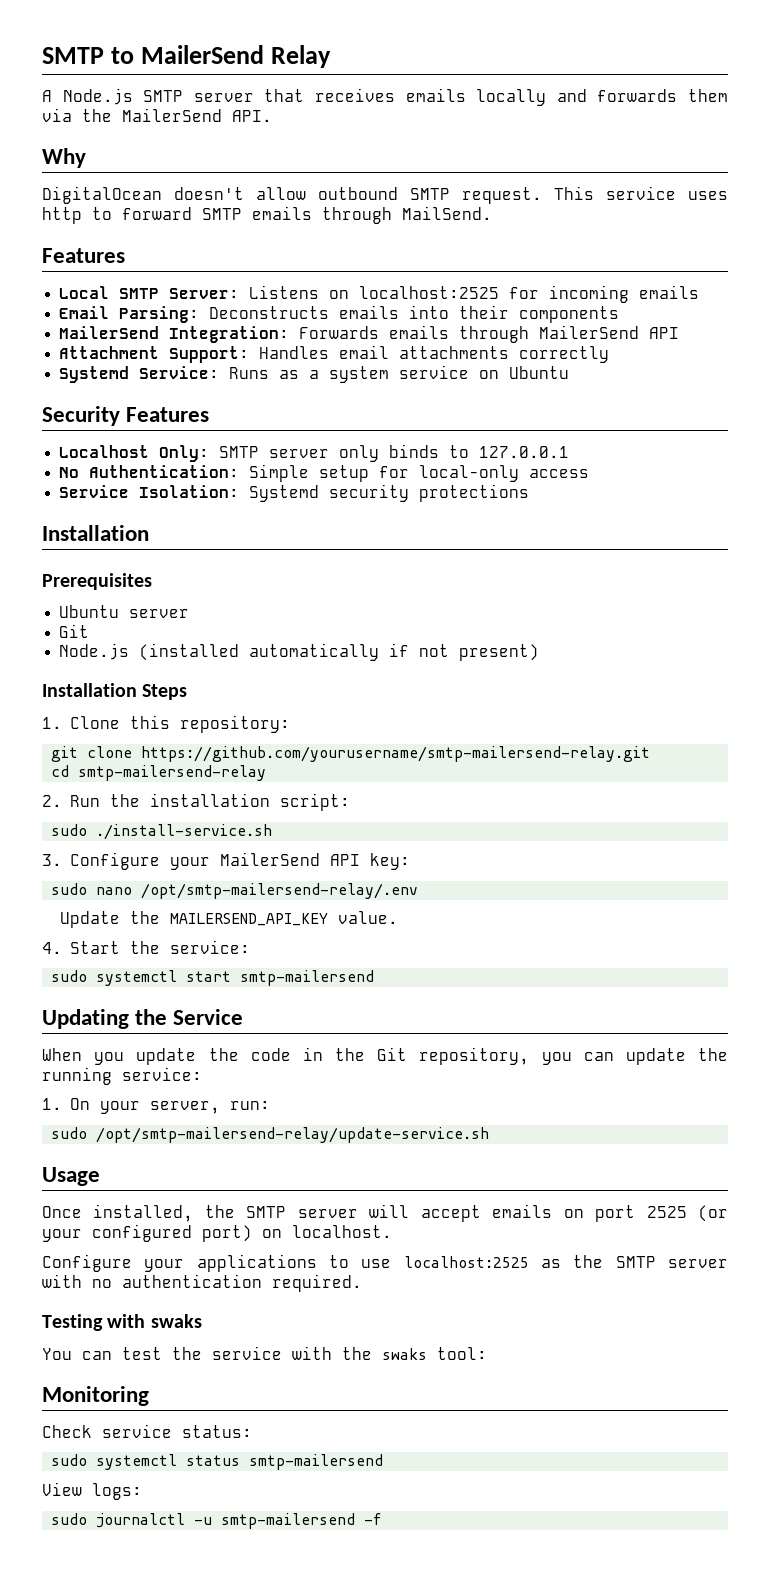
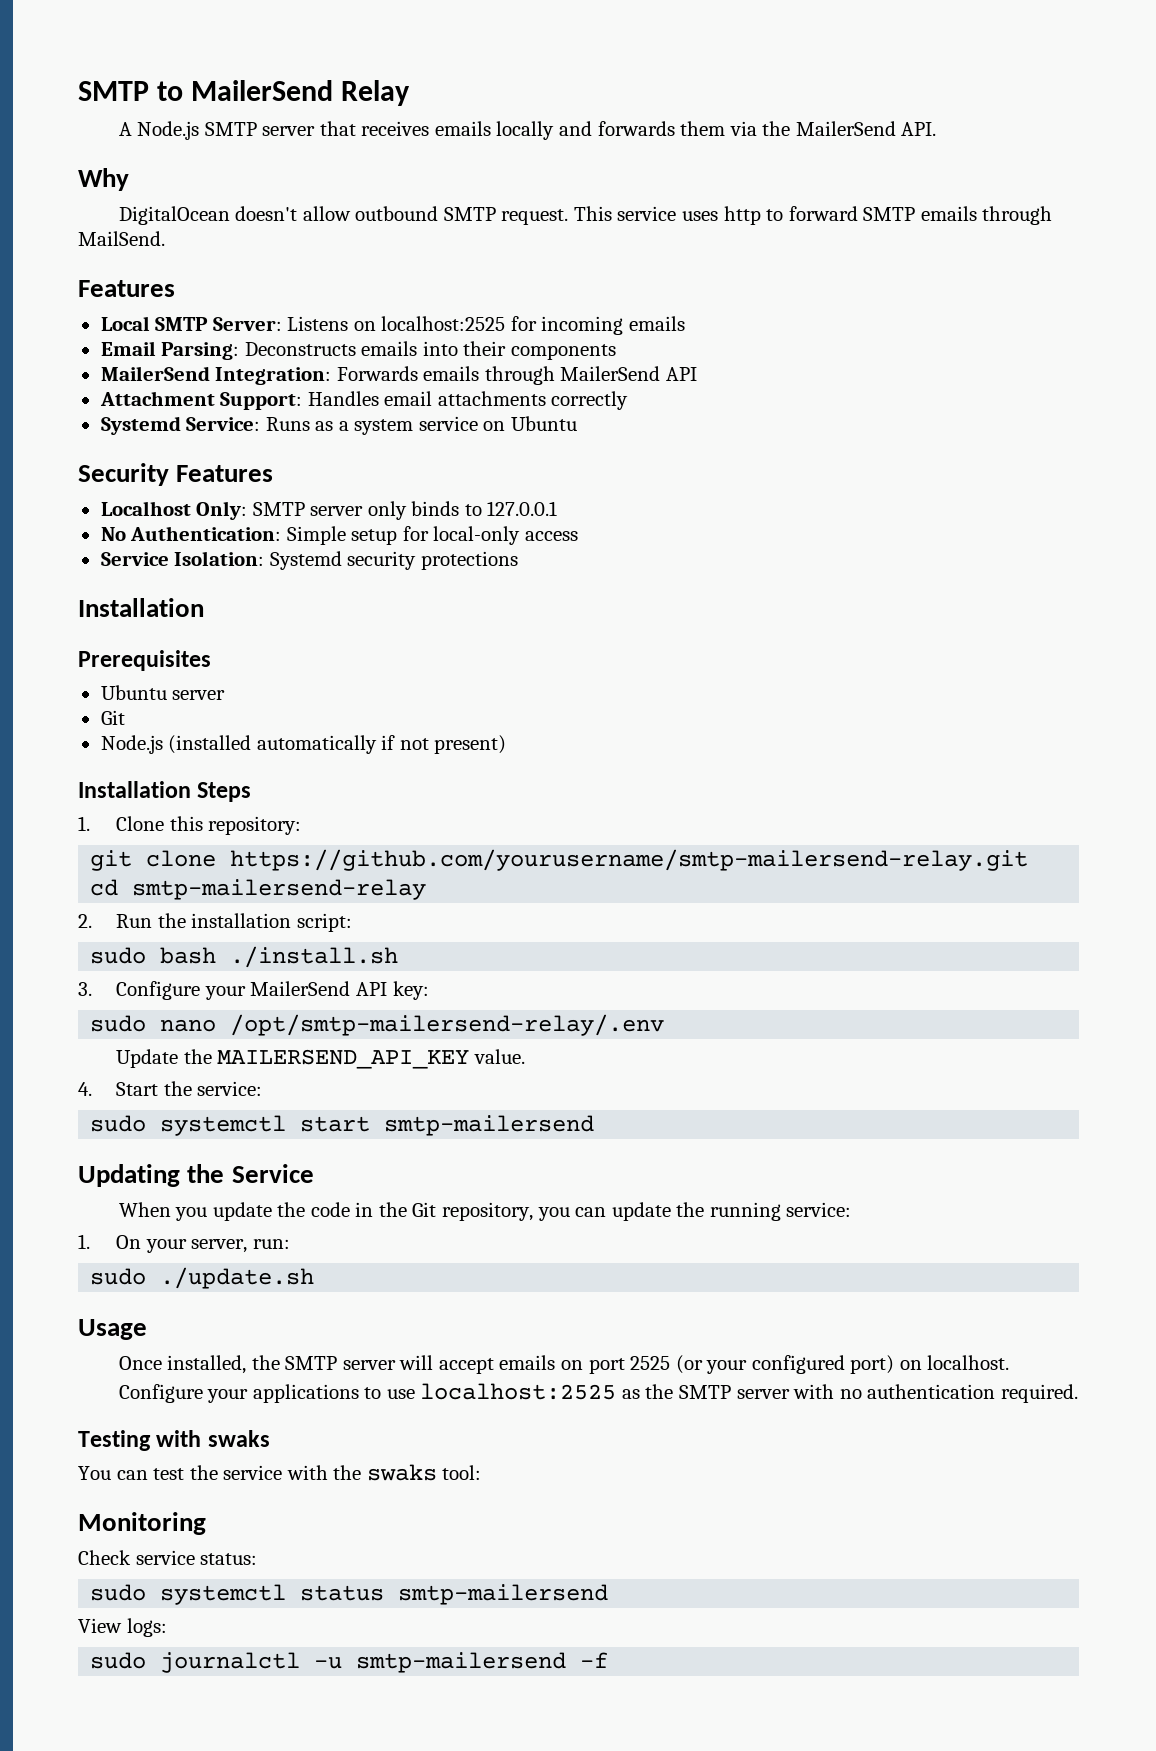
- sudo ./install-service.sh
+ sudo bash ./install.sh
- sudo /opt/smtp-mailersend-relay/update-service.sh
+ sudo ./update.sh

